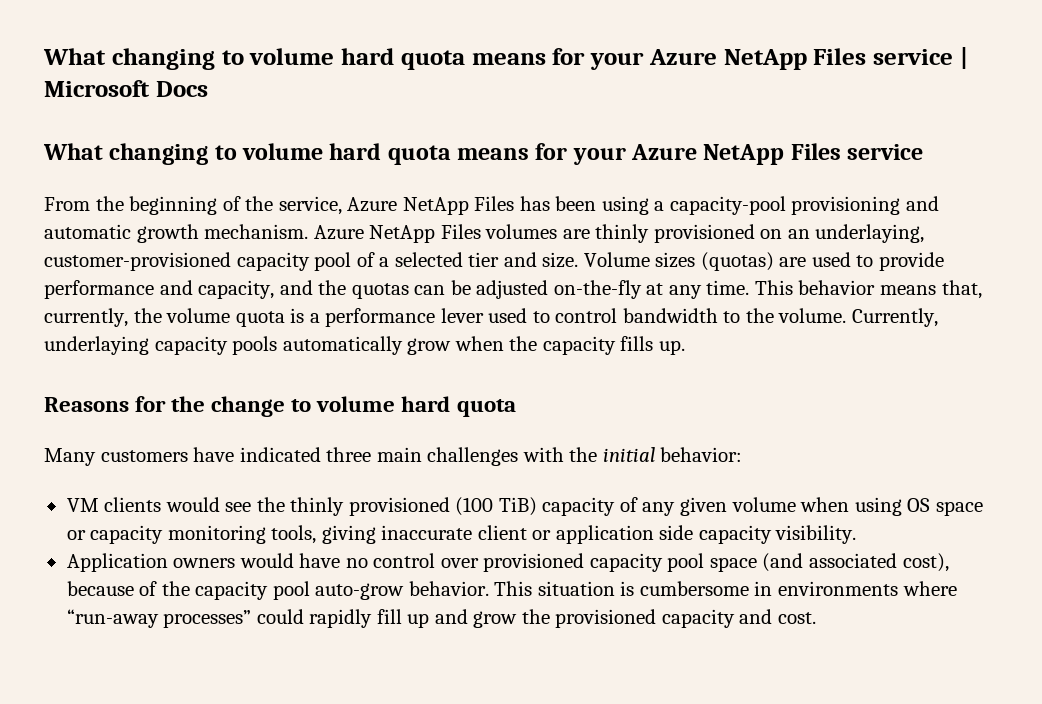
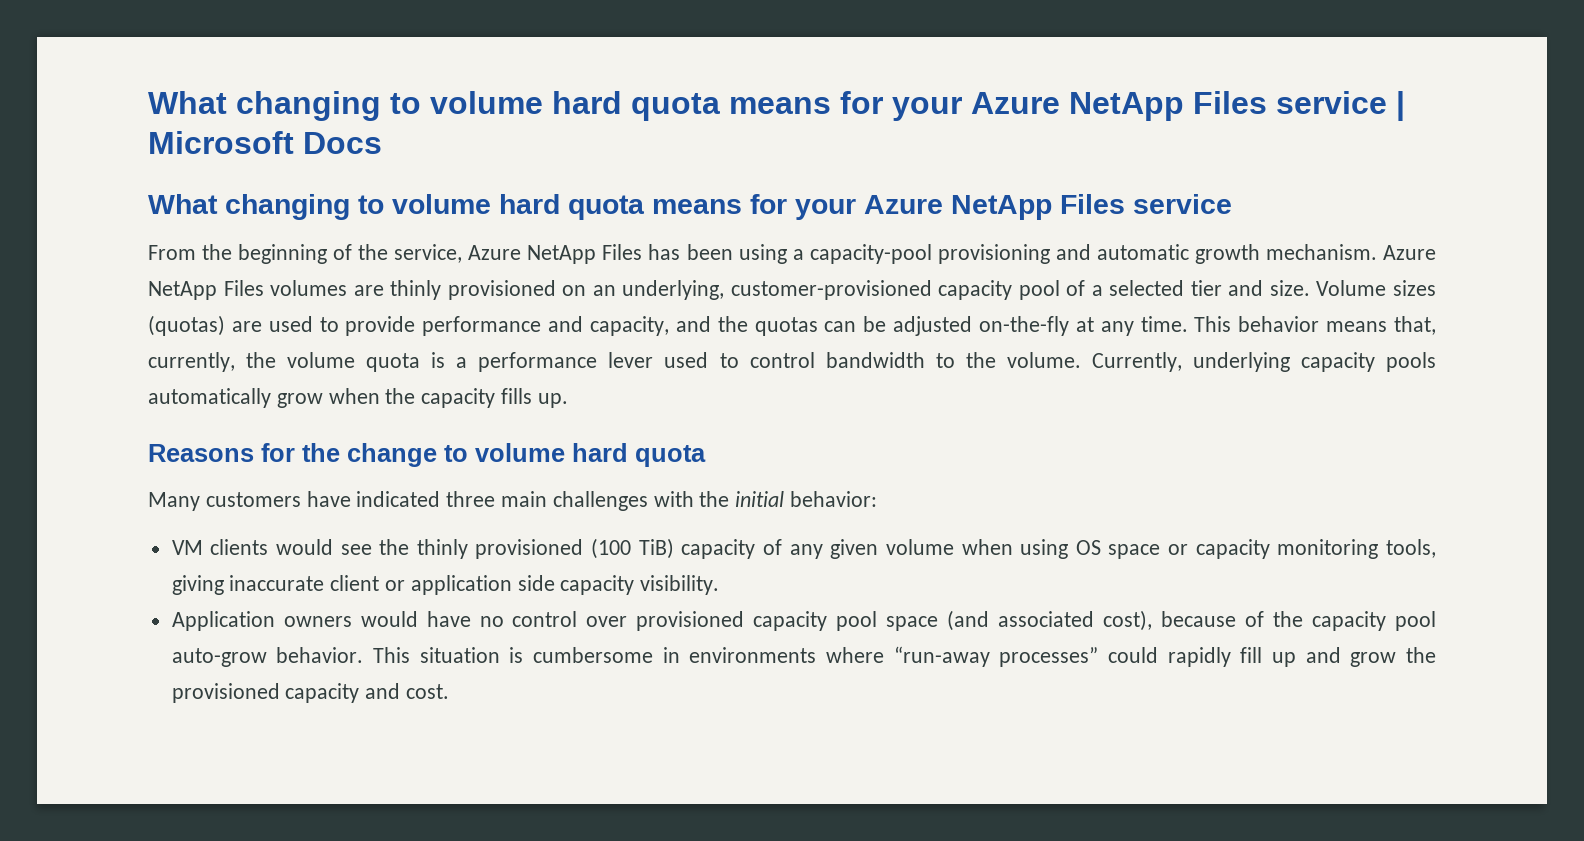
- Azure NetApp Files volumes are thinly provisioned on an underlaying, customer-provisioned capacity pool of a selected tier and size.
+ Azure NetApp Files volumes are thinly provisioned on an underlying, customer-provisioned capacity pool of a selected tier and size.
- Currently, underlaying capacity pools automatically grow when the capacity fills up.
+ Currently, underlying capacity pools automatically grow when the capacity fills up.

